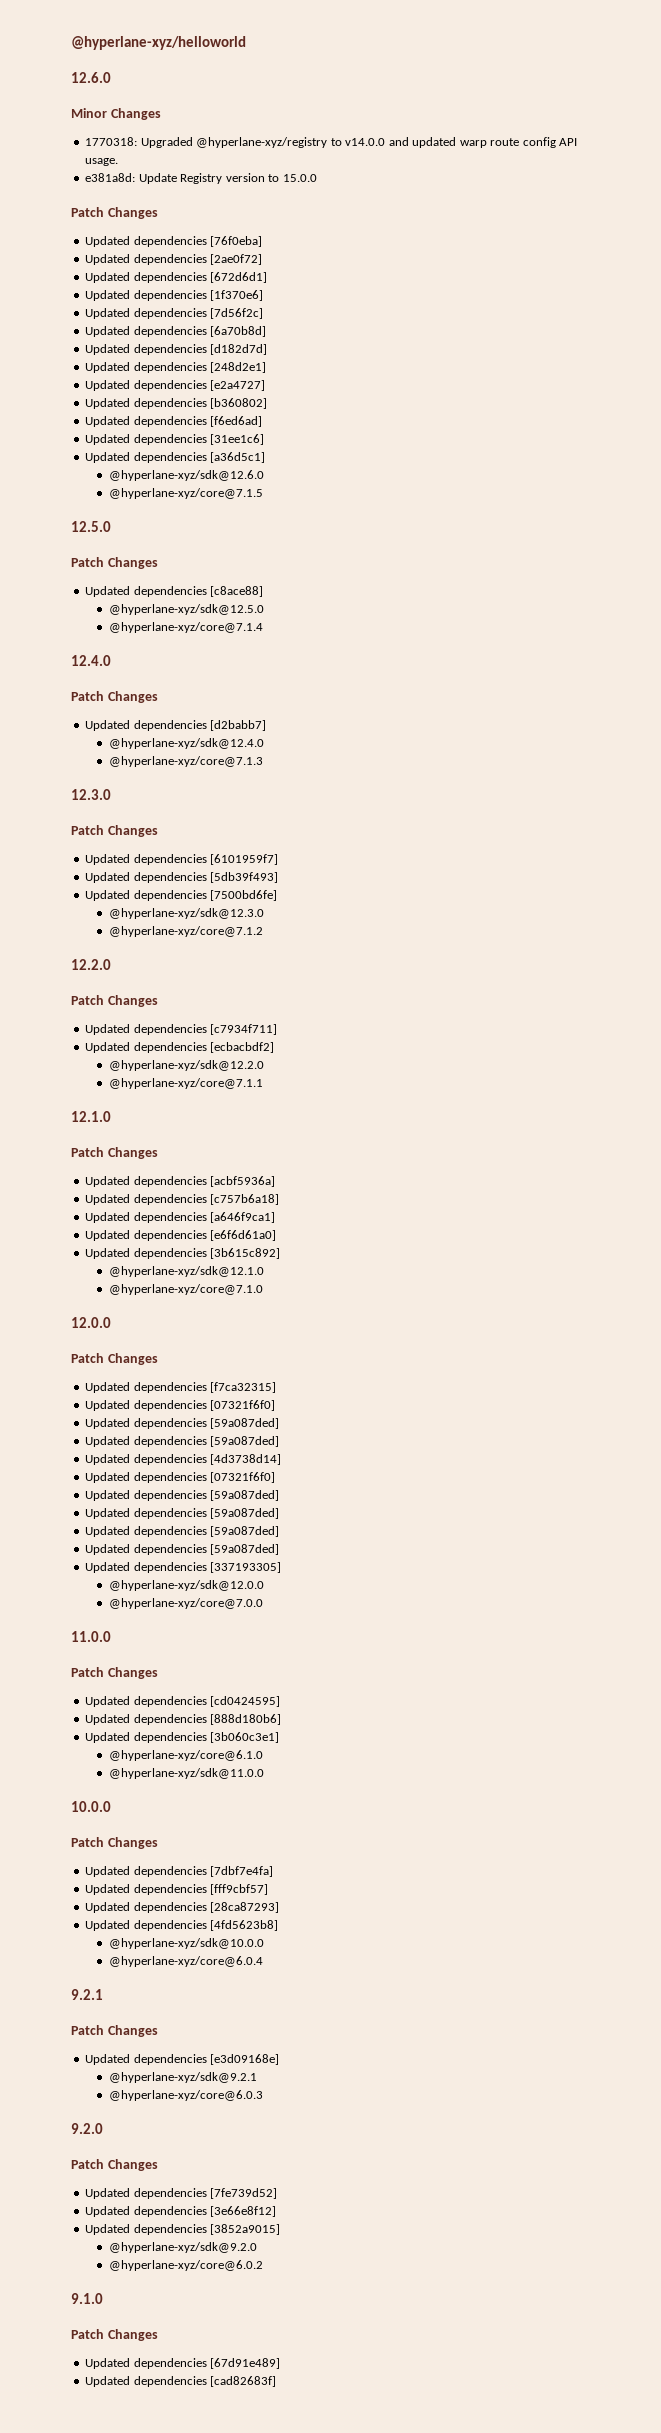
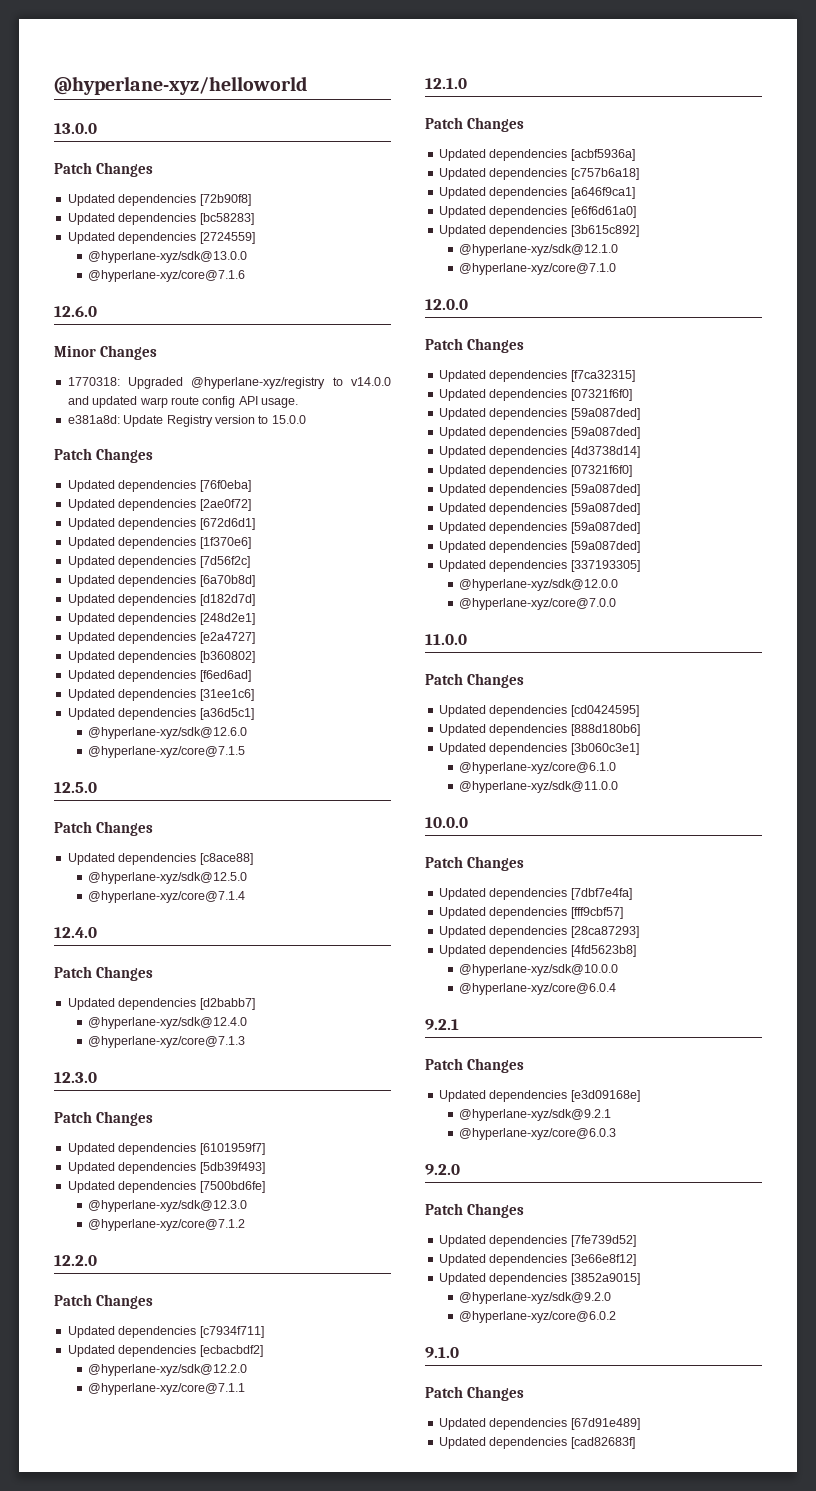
+ 13.0.0
+ Patch Changes
+ Updated dependencies [72b90f8]
+ Updated dependencies [bc58283]
+ Updated dependencies [2724559]
+ @hyperlane-xyz/sdk@13.0.0
+ @hyperlane-xyz/core@7.1.6

